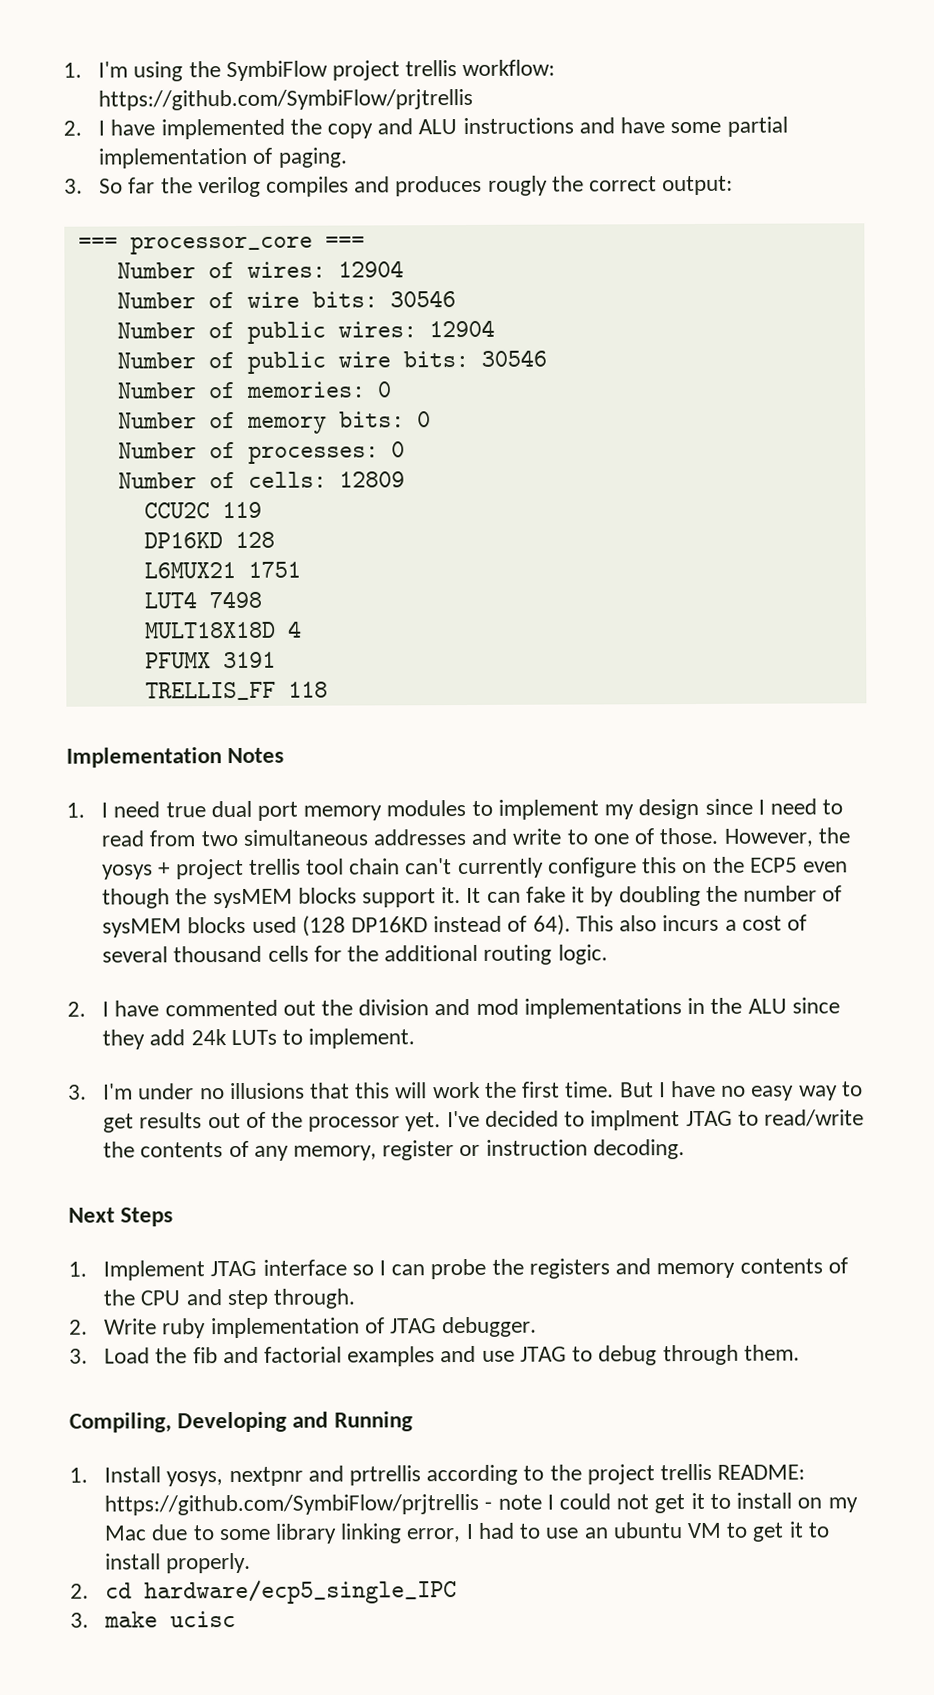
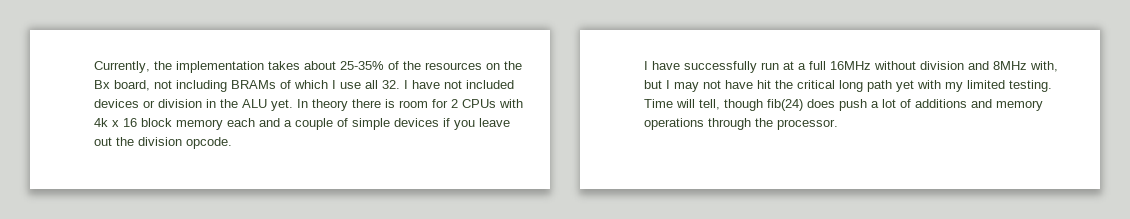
- 1. I'm using the SymbiFlow project trellis workflow: https://github.com/SymbiFlow/prjtrellis
- 2. I have implemented the copy and ALU instructions and have some partial implementation of paging.
- 3. So far the verilog compiles and produces rougly the correct output:
- === processor_core ===
- Number of wires: 12904
- Number of wire bits: 30546
- Number of public wires: 12904
- Number of public wire bits: 30546
- Number of memories: 0
- Number of memory bits: 0
- Number of processes: 0
- Number of cells: 12809
- CCU2C 119
- DP16KD 128
- L6MUX21 1751
- LUT4 7498
- MULT18X18D 4
- PFUMX 3191
- TRELLIS_FF 118
- Implementation Notes
- 1. I need true dual port memory modules to implement my design since I need to read from two simultaneous addresses and write to one of those. However, the yosys + project trellis tool chain can't currently configure this on the ECP5 even though the sysMEM blocks support it. It can fake it by doubling the number of sysMEM blocks used (128 DP16KD instead of 64). This also incurs a cost of several thousand cells for the additional routing logic.
- 2. I have commented out the division and mod implementations in the ALU since they add 24k LUTs to implement.
- 3. I'm under no illusions that this will work the first time. But I have no easy way to get results out of the processor yet. I've decided to implment JTAG to read/write the contents of any memory, register or instruction decoding.
- Next Steps
- 1. Implement JTAG interface so I can probe the registers and memory contents of the CPU and step through.
- 2. Write ruby implementation of JTAG debugger.
- 3. Load the fib and factorial examples and use JTAG to debug through them.
- Compiling, Developing and Running
- 1. Install yosys, nextpnr and prtrellis according to the project trellis README: https://github.com/SymbiFlow/prjtrellis - note I could not get it to install on my Mac due to some library linking error, I had to use an ubuntu VM to get it to install properly.
- 2. cd hardware/ecp5_single_IPC
- 3. make ucisc
+ Currently, the implementation takes about 25-35% of the resources on the Bx board, not including BRAMs of which I use all 32. I have not included devices or division in the ALU yet. In theory there is room for 2 CPUs with 4k x 16 block memory each and a couple of simple devices if you leave out the division opcode.
+ I have successfully run at a full 16MHz without division and 8MHz with, but I may not have hit the critical long path yet with my limited testing. Time will tell, though fib(24) does push a lot of additions and memory operations through the processor.

